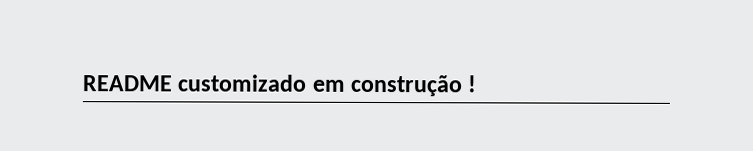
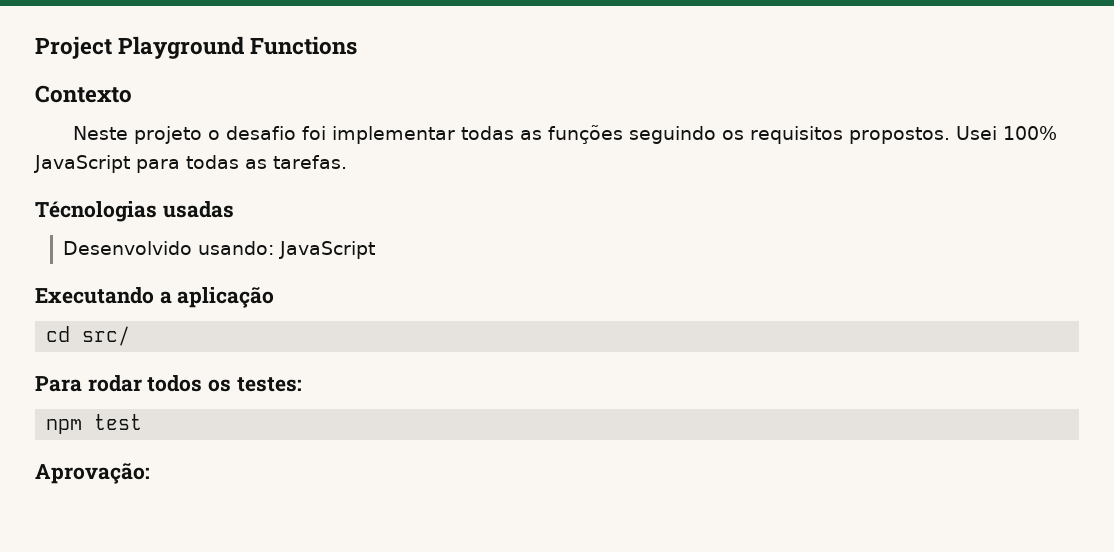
- README customizado em construção !
+ Project Playground Functions
+ Contexto
+ Neste projeto o desafio foi implementar todas as funções seguindo os requisitos propostos. Usei 100% JavaScript para todas as tarefas.
+ Técnologias usadas
+ Desenvolvido usando: JavaScript
+ Executando a aplicação
+ cd src/
+ Para rodar todos os testes:
+ npm test
+ Aprovação:

